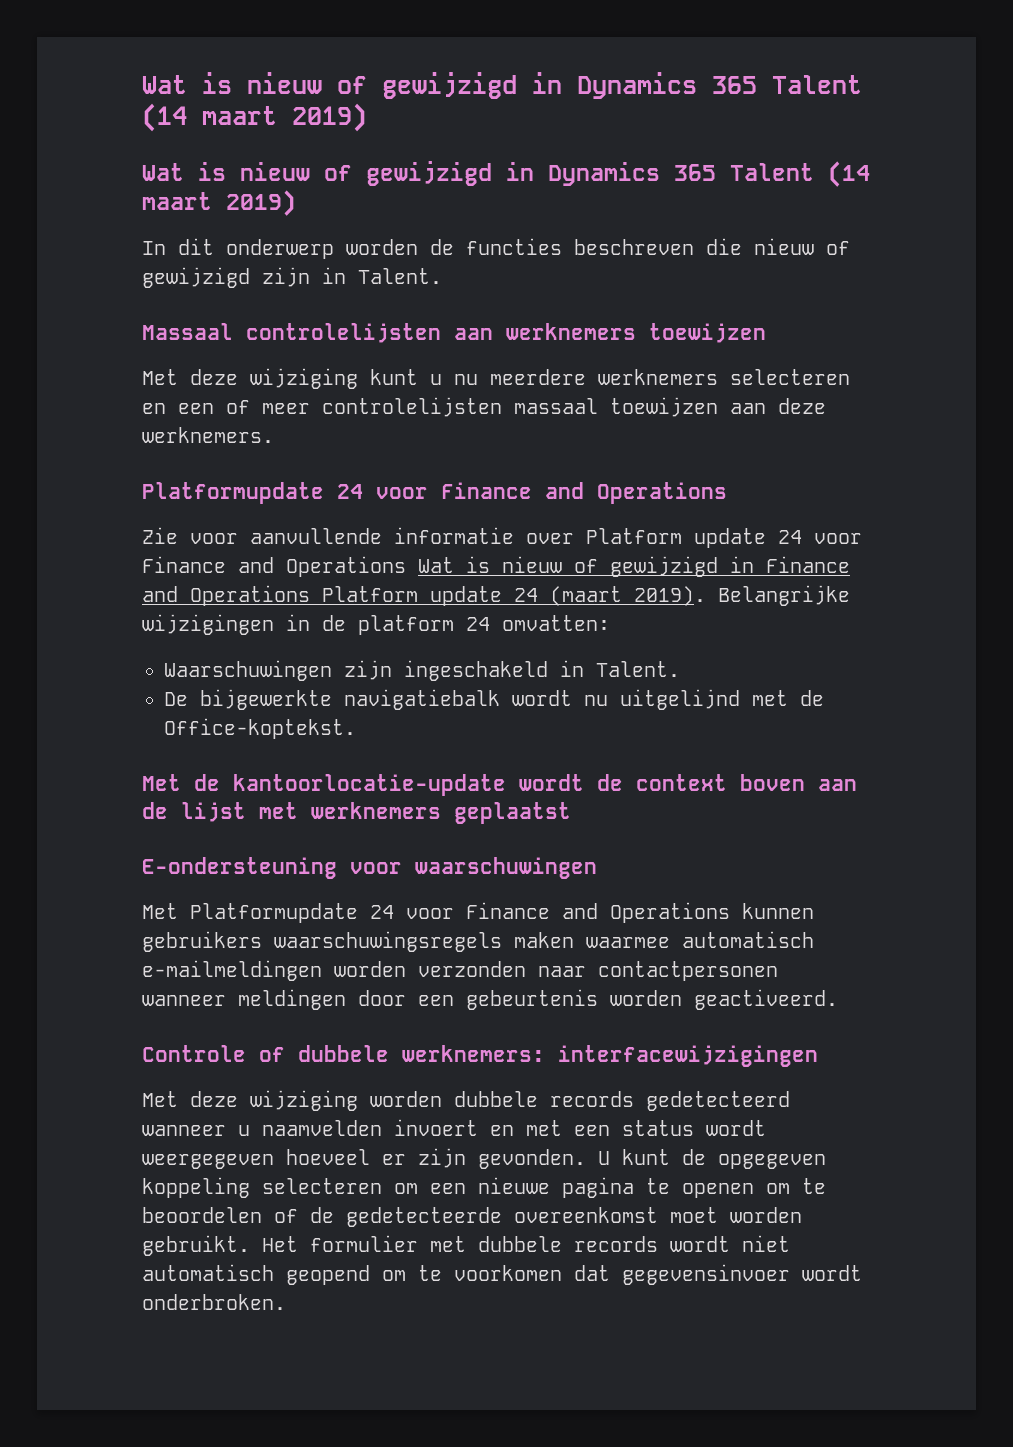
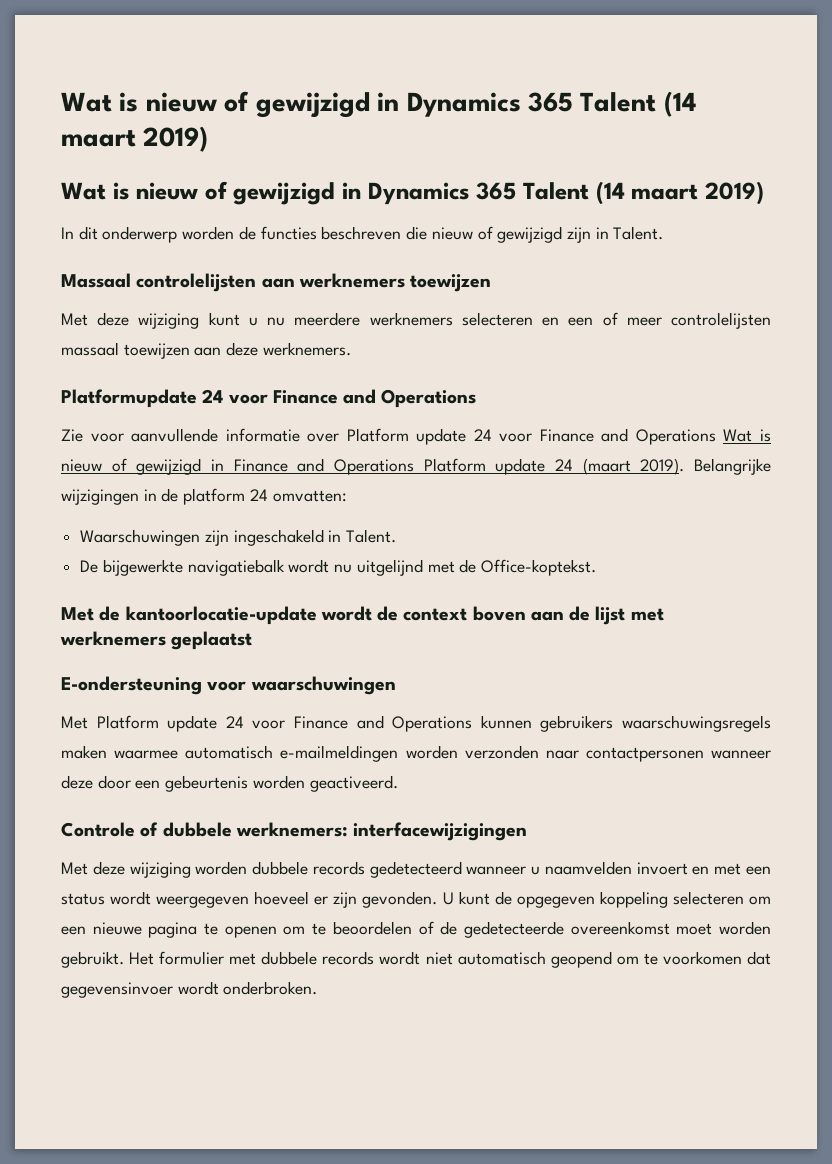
- Met Platformupdate 24 voor Finance and Operations kunnen gebruikers waarschuwingsregels maken waarmee automatisch e-mailmeldingen worden verzonden naar contactpersonen wanneer meldingen door een gebeurtenis worden geactiveerd.
+ Met Platform update 24 voor Finance and Operations kunnen gebruikers waarschuwingsregels maken waarmee automatisch e-mailmeldingen worden verzonden naar contactpersonen wanneer deze door een gebeurtenis worden geactiveerd.

